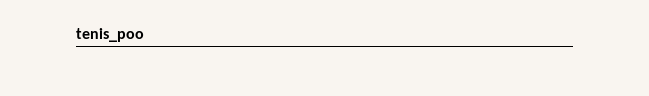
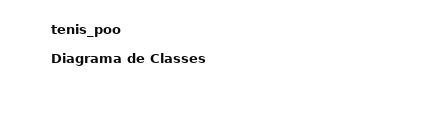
+ Diagrama de Classes

